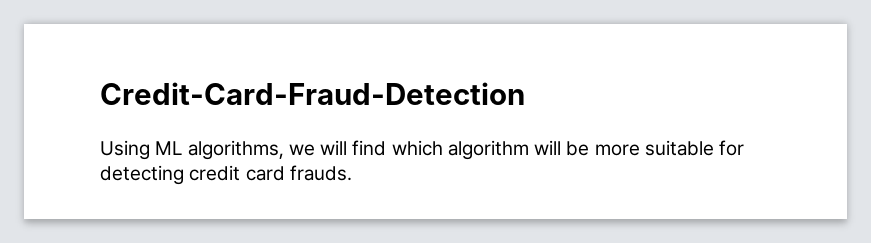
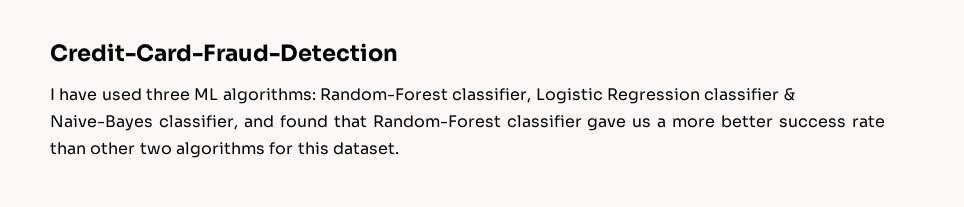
- Using ML algorithms, we will find which algorithm will be more suitable for detecting credit card frauds.
+ I have used three ML algorithms: Random-Forest classifier, Logistic Regression classifier & Naive-Bayes classifier, and found that Random-Forest classifier gave us a more better success rate than other two algorithms for this dataset.

